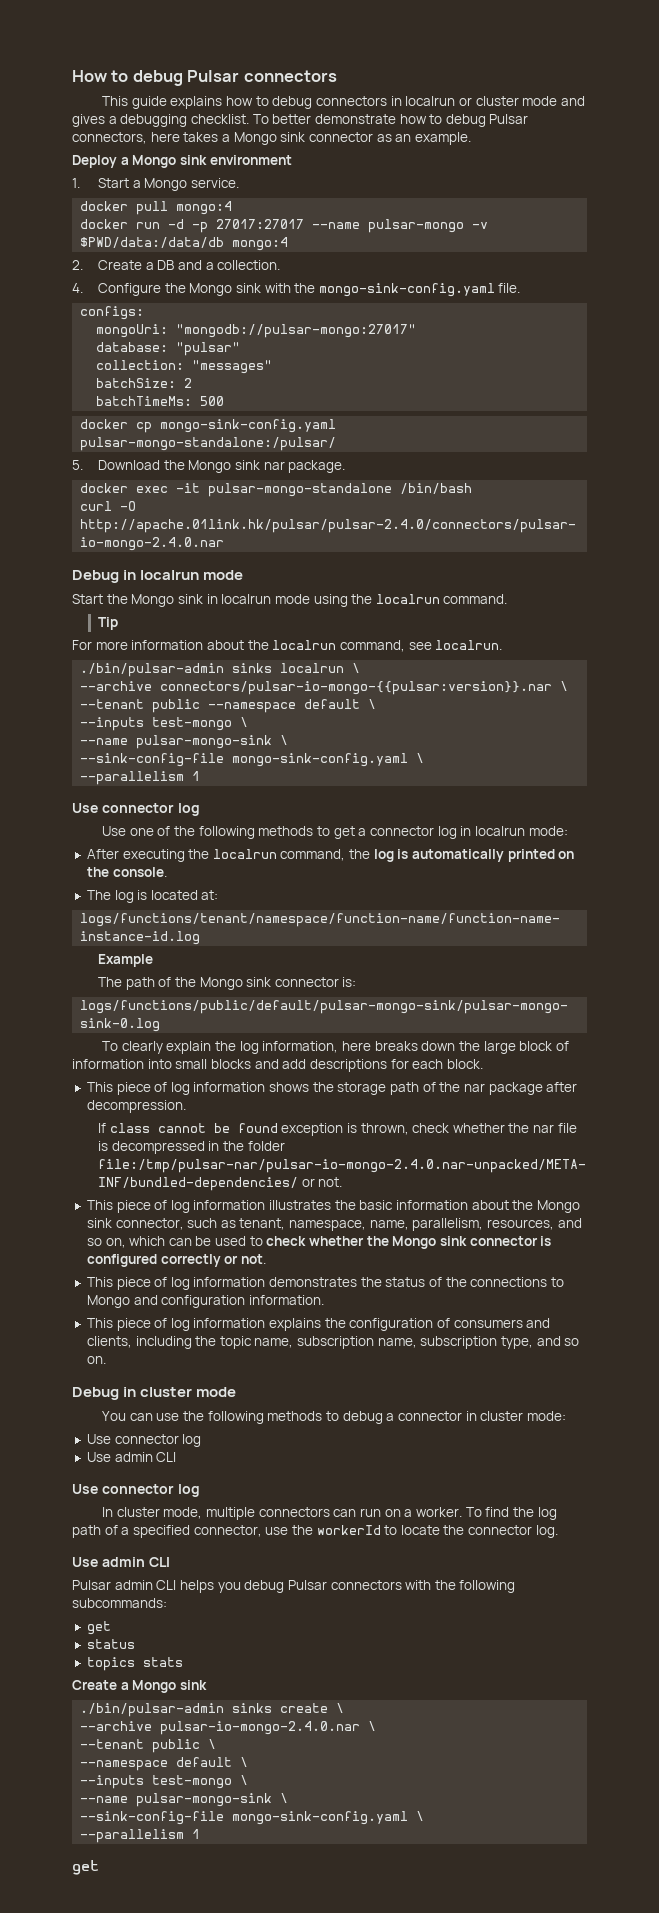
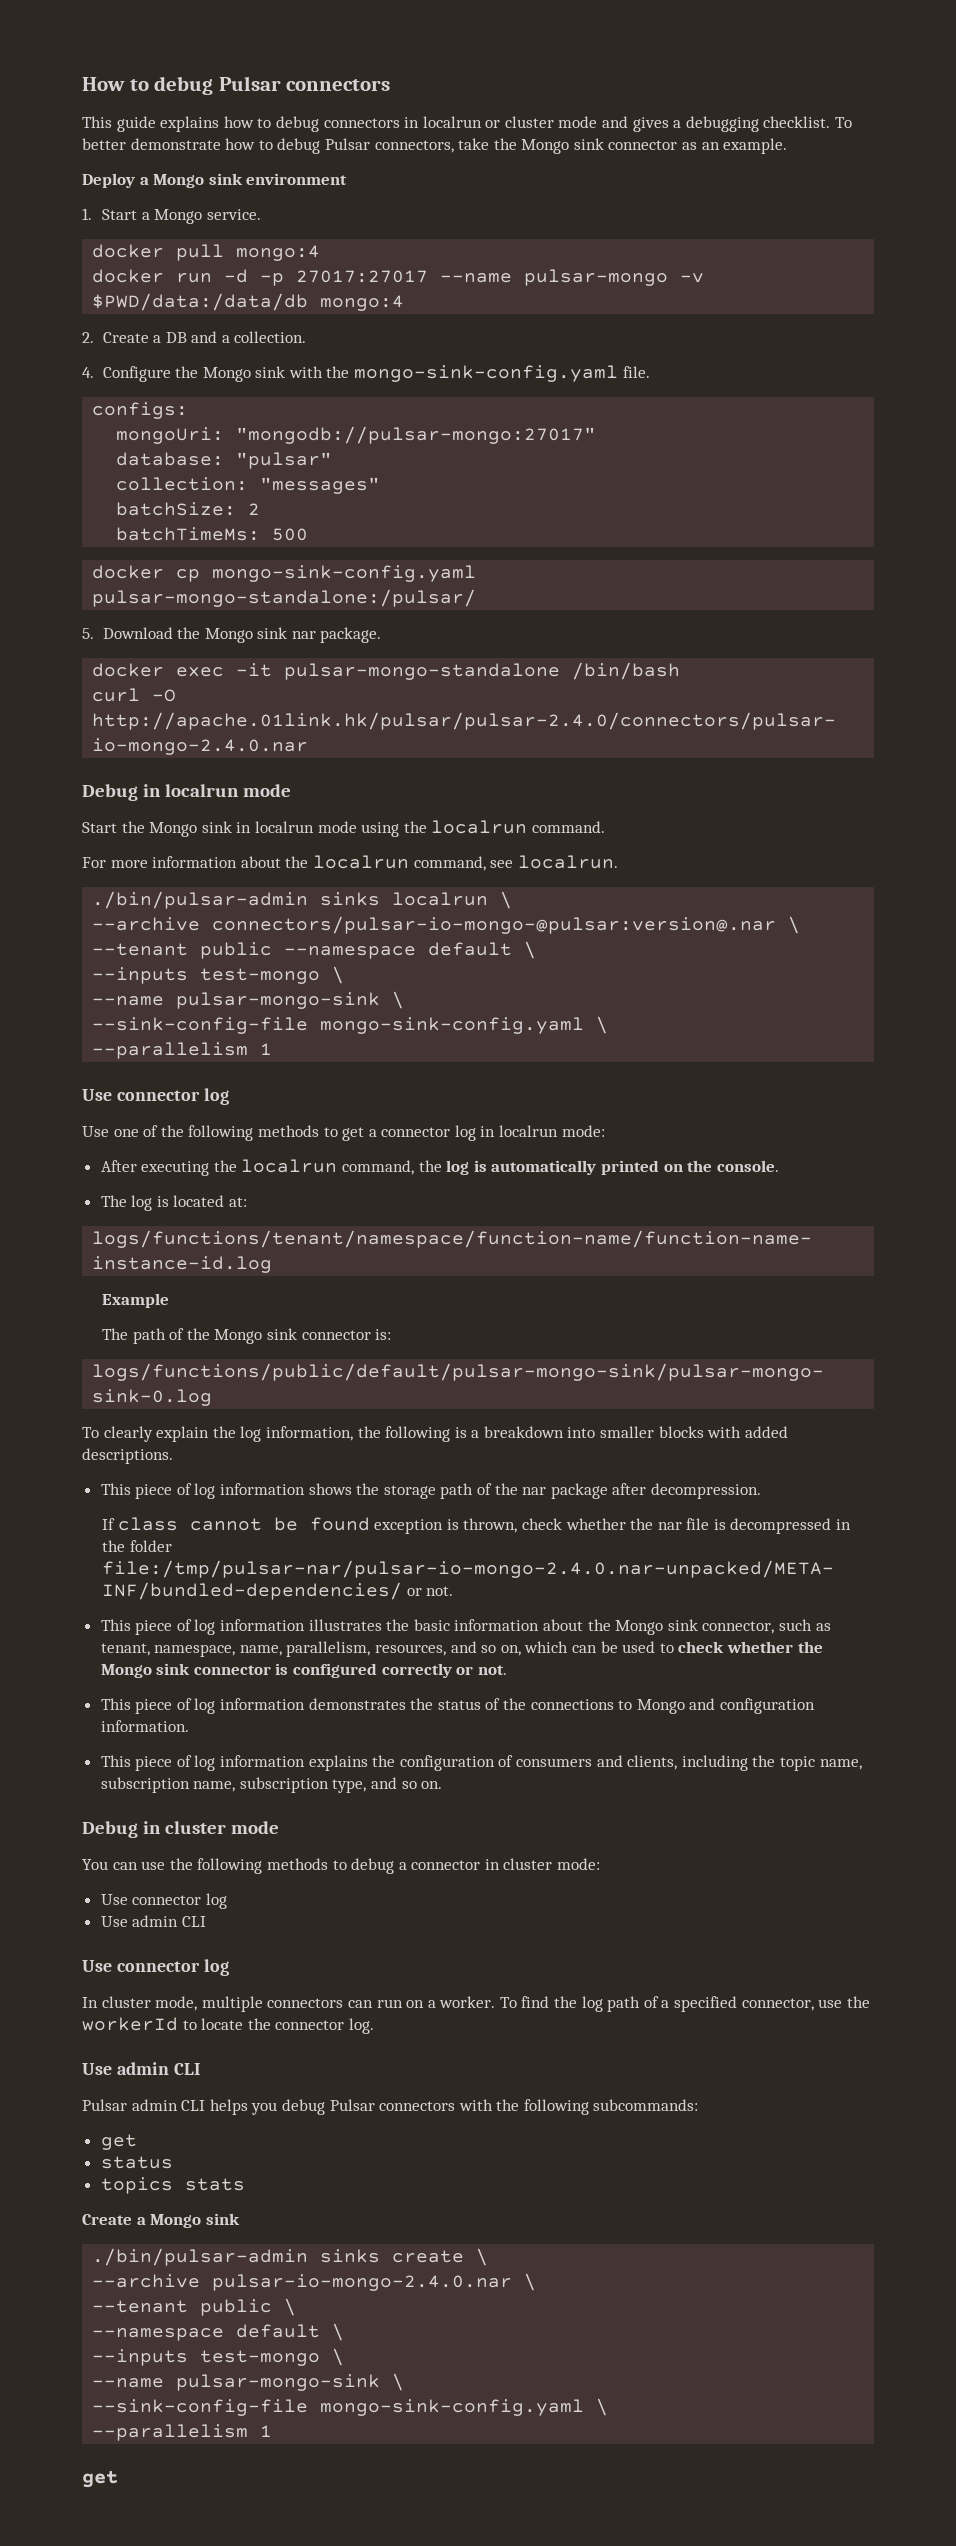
- To better demonstrate how to debug Pulsar connectors, here takes a Mongo sink connector as an example.
+ To better demonstrate how to debug Pulsar connectors, take the Mongo sink connector as an example.
- Tip
- --archive connectors/pulsar-io-mongo-{{pulsar:version}}.nar \
+ --archive connectors/pulsar-io-mongo-@pulsar:version@.nar \
- To clearly explain the log information, here breaks down the large block of information into small blocks and add descriptions for each block.
+ To clearly explain the log information, the following is a breakdown into smaller blocks with added descriptions.

